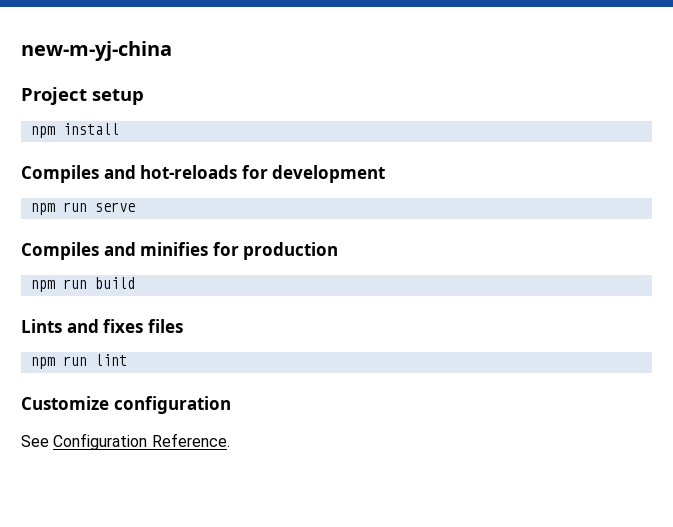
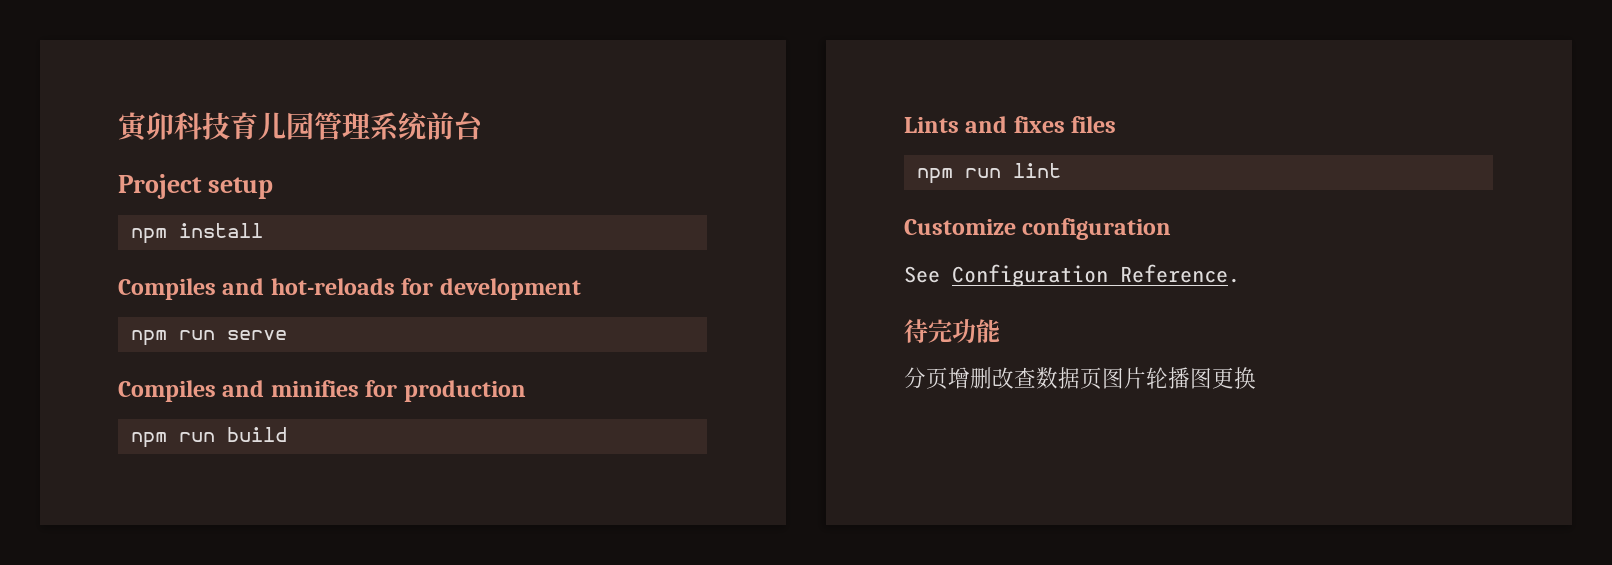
- new-m-yj-china
+ 寅卯科技育儿园管理系统前台
+ 待完功能
+ 分页增删改查数据页图片轮播图更换

